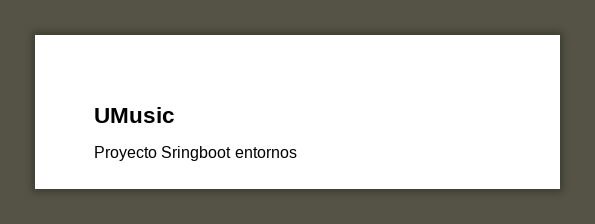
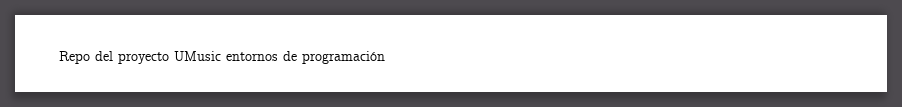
- UMusic
- Proyecto Sringboot entornos
+ Repo del proyecto UMusic entornos de programación

